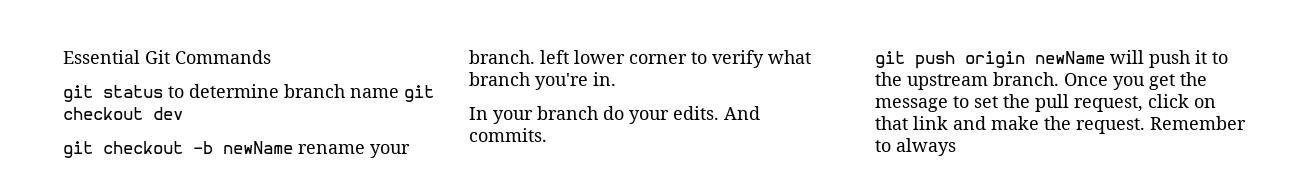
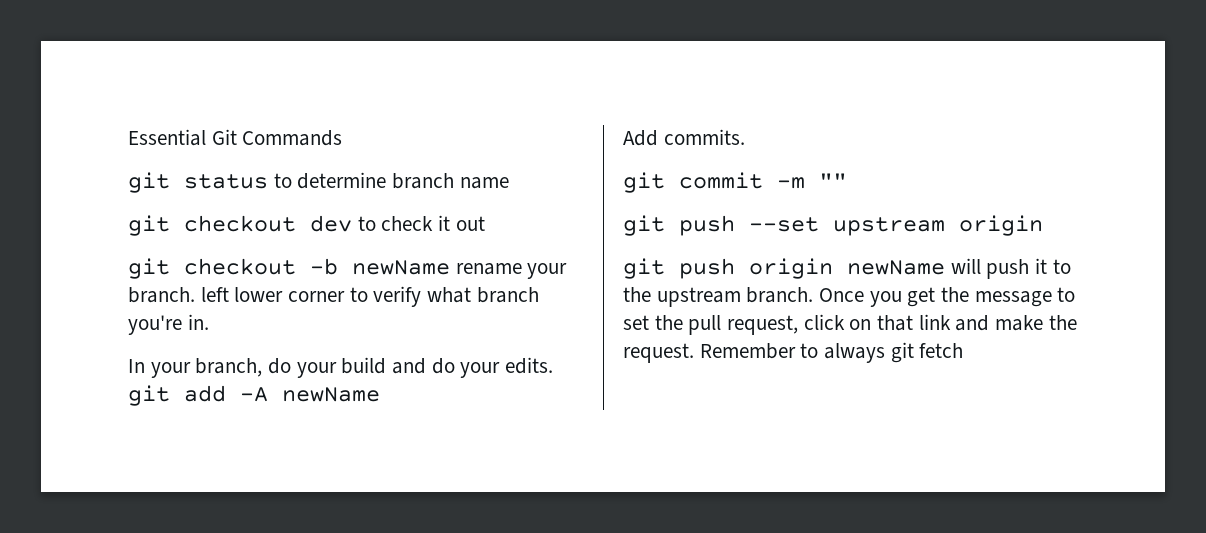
- git status to determine branch name git checkout dev
+ git status to determine branch name
+ git checkout dev to check it out
- In your branch do your edits. And commits.
+ In your branch, do your build and do your edits. git add -A newName
+ Add commits.
+ git commit -m ""
+ git push --set upstream origin
- Remember to always
+ Remember to always git fetch

